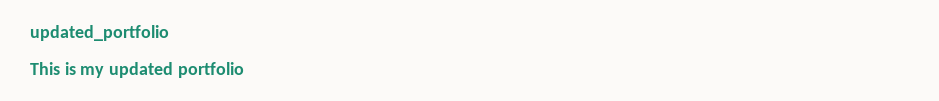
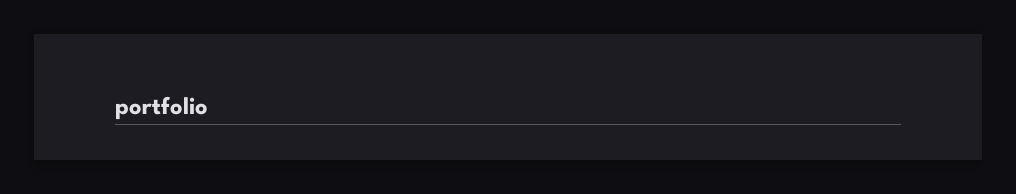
- updated_portfolio
- This is my updated portfolio
+ portfolio

